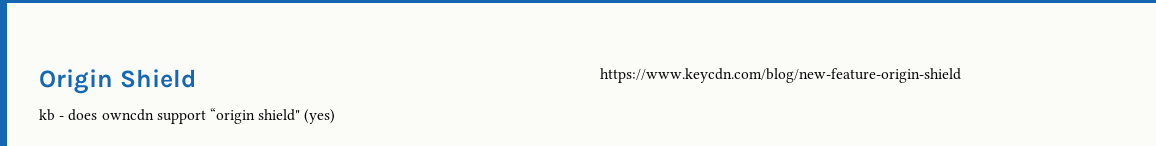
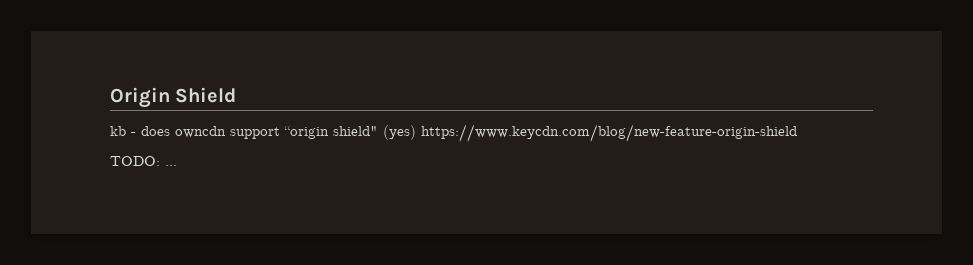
+ TODO: ...

